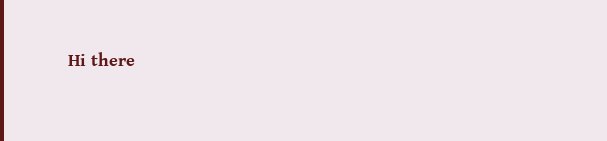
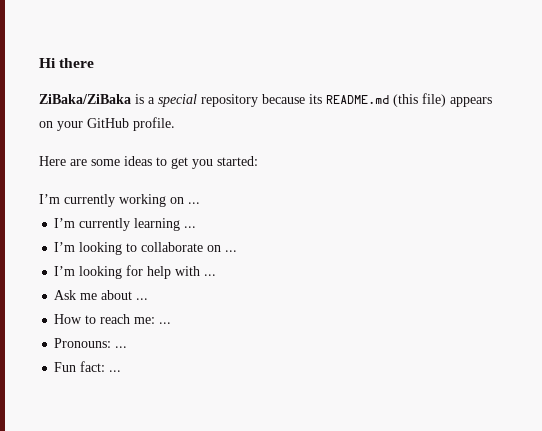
+ ZiBaka/ZiBaka is a special repository because its README.md (this file) appears on your GitHub profile.
+ Here are some ideas to get you started:
+ I’m currently working on ...
+ I’m currently learning ...
+ I’m looking to collaborate on ...
+ I’m looking for help with ...
+ Ask me about ...
+ How to reach me: ...
+ Pronouns: ...
+ Fun fact: ...

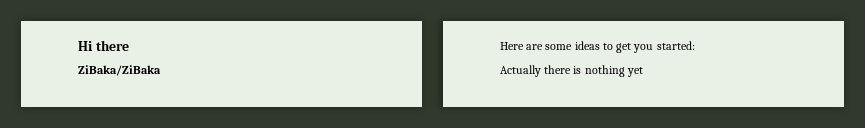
- ZiBaka/ZiBaka is a special repository because its README.md (this file) appears on your GitHub profile.
+ ZiBaka/ZiBaka
- I’m currently working on ...
- I’m currently learning ...
- I’m looking to collaborate on ...
- I’m looking for help with ...
- Ask me about ...
- How to reach me: ...
- Pronouns: ...
- Fun fact: ...
+ Actually there is nothing yet

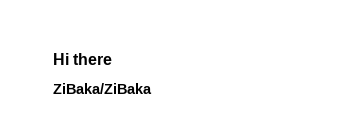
- Here are some ideas to get you started:
- Actually there is nothing yet

